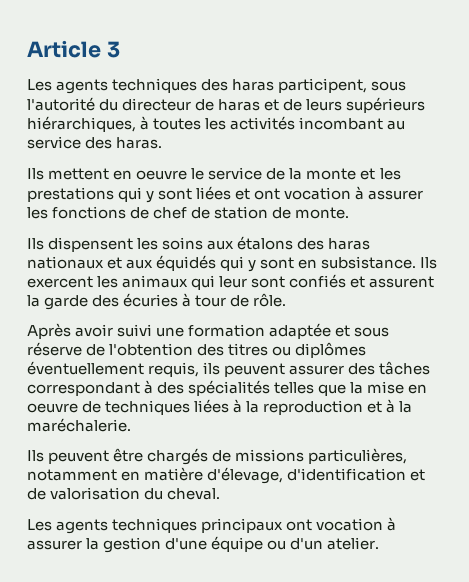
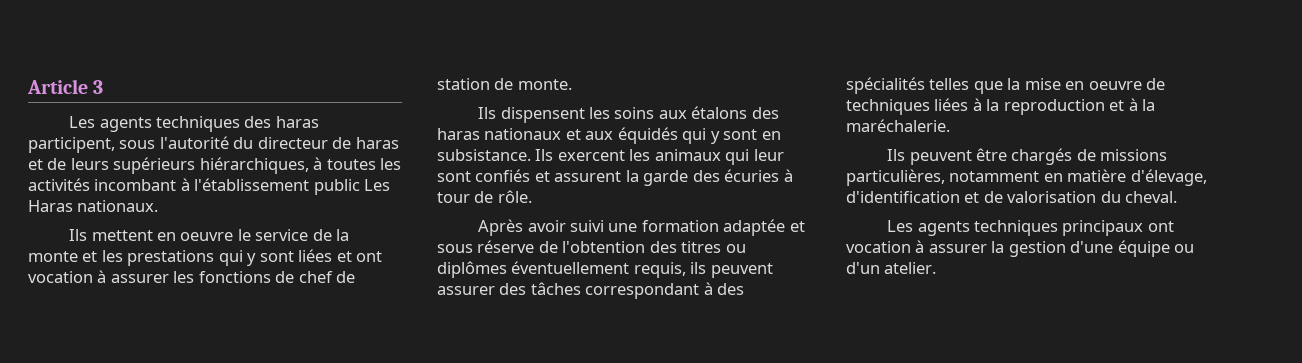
- Les agents techniques des haras participent, sous l'autorité du directeur de haras et de leurs supérieurs hiérarchiques, à toutes les activités incombant au service des haras.
+ Les agents techniques des haras participent, sous l'autorité du directeur de haras et de leurs supérieurs hiérarchiques, à toutes les activités incombant à l'établissement public Les Haras nationaux.

